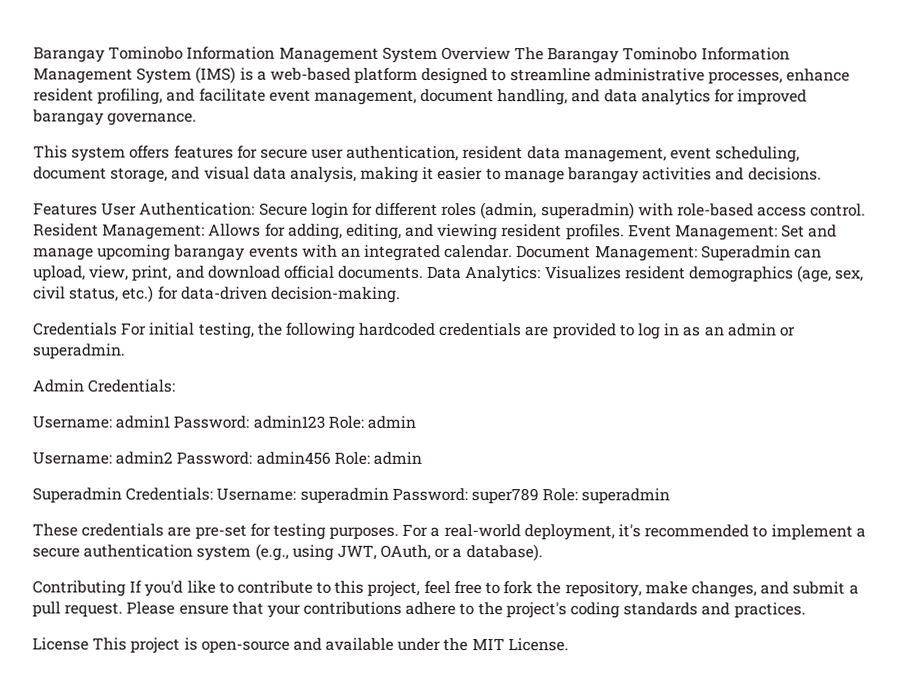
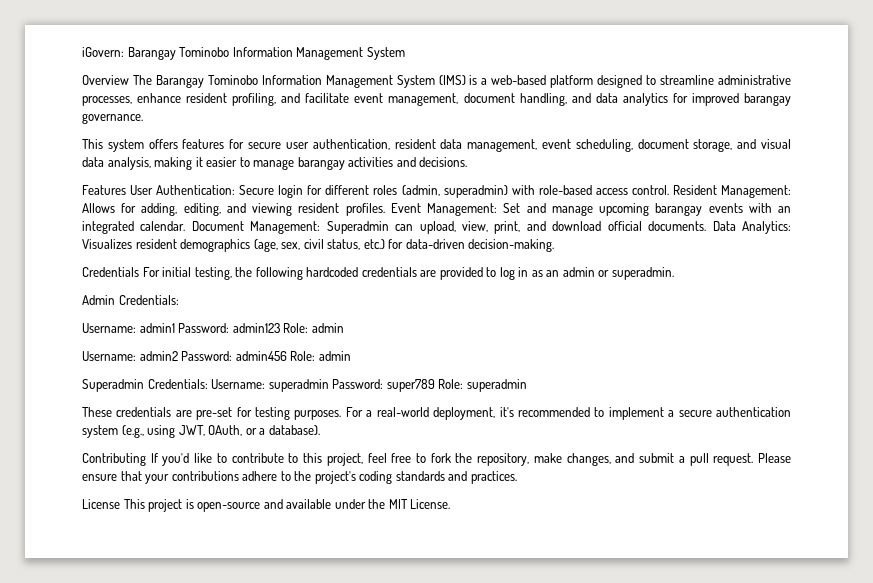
- Barangay Tominobo Information Management System Overview The Barangay Tominobo Information Management System (IMS) is a web-based platform designed to streamline administrative processes, enhance resident profiling, and facilitate event management, document handling, and data analytics for improved barangay governance.
+ iGovern: Barangay Tominobo Information Management System
+ Overview The Barangay Tominobo Information Management System (IMS) is a web-based platform designed to streamline administrative processes, enhance resident profiling, and facilitate event management, document handling, and data analytics for improved barangay governance.

